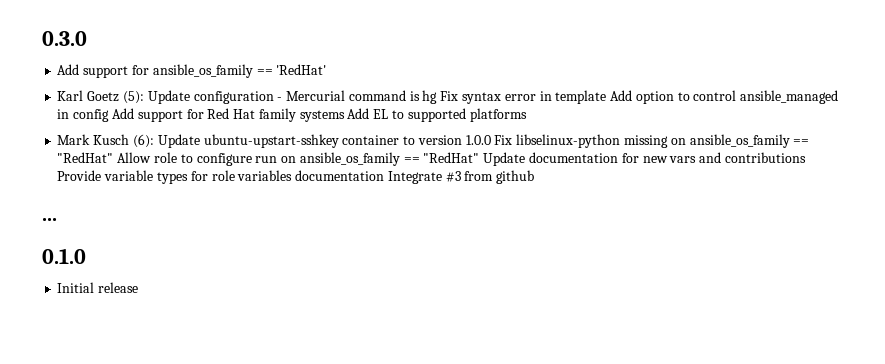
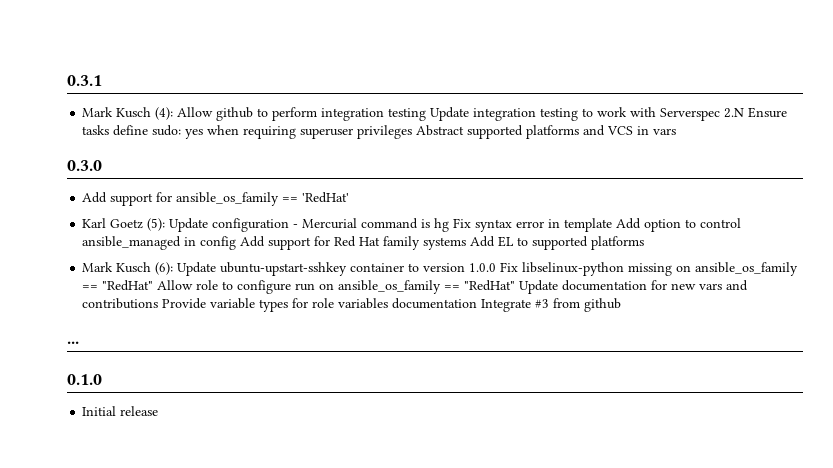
+ 0.3.1
+ Mark Kusch (4): Allow github to perform integration testing Update integration testing to work with Serverspec 2.N Ensure tasks define sudo: yes when requiring superuser privileges Abstract supported platforms and VCS in vars

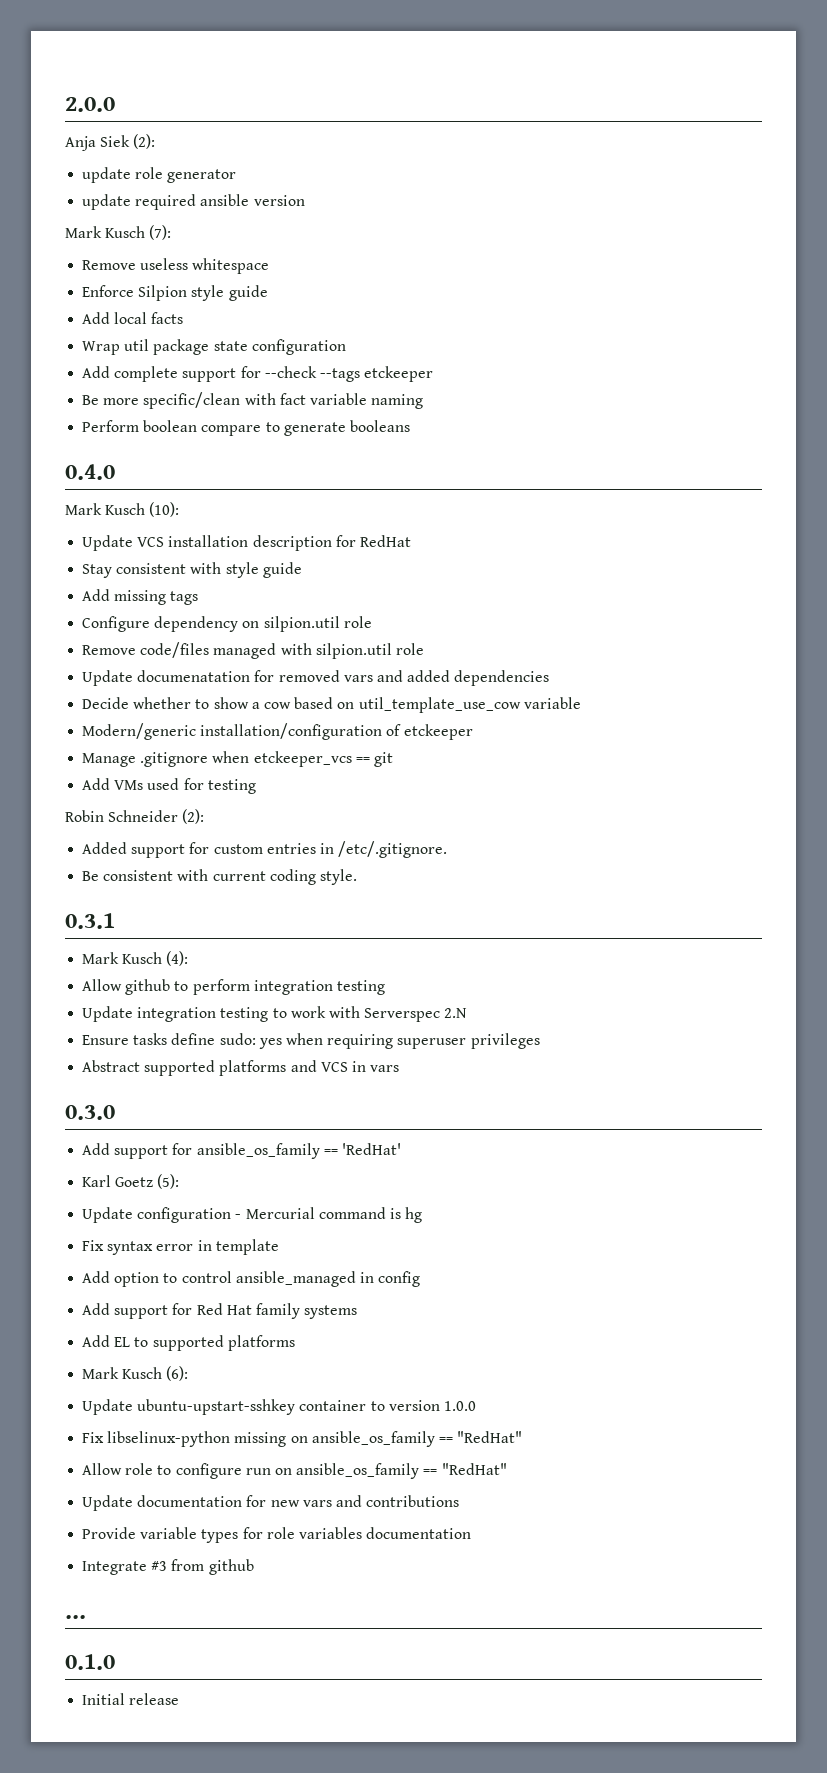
+ 2.0.0
+ Anja Siek (2):
+ update role generator
+ update required ansible version
+ Mark Kusch (7):
+ Remove useless whitespace
+ Enforce Silpion style guide
+ Add local facts
+ Wrap util package state configuration
+ Add complete support for --check --tags etckeeper
+ Be more specific/clean with fact variable naming
+ Perform boolean compare to generate booleans
+ 0.4.0
+ Mark Kusch (10):
+ Update VCS installation description for RedHat
+ Stay consistent with style guide
+ Add missing tags
+ Configure dependency on silpion.util role
+ Remove code/files managed with silpion.util role
+ Update documenatation for removed vars and added dependencies
+ Decide whether to show a cow based on util_template_use_cow variable
+ Modern/generic installation/configuration of etckeeper
+ Manage .gitignore when etckeeper_vcs == git
+ Add VMs used for testing
+ Robin Schneider (2):
+ Added support for custom entries in /etc/.gitignore.
+ Be consistent with current coding style.
- Mark Kusch (4): Allow github to perform integration testing Update integration testing to work with Serverspec 2.N Ensure tasks define sudo: yes when requiring superuser privileges Abstract supported platforms and VCS in vars
+ Mark Kusch (4):
+ Allow github to perform integration testing
+ Update integration testing to work with Serverspec 2.N
+ Ensure tasks define sudo: yes when requiring superuser privileges
+ Abstract supported platforms and VCS in vars
- Karl Goetz (5): Update configuration - Mercurial command is hg Fix syntax error in template Add option to control ansible_managed in config Add support for Red Hat family systems Add EL to supported platforms
+ Karl Goetz (5):
+ Update configuration - Mercurial command is hg
+ Fix syntax error in template
+ Add option to control ansible_managed in config
+ Add support for Red Hat family systems
+ Add EL to supported platforms
- Mark Kusch (6): Update ubuntu-upstart-sshkey container to version 1.0.0 Fix libselinux-python missing on ansible_os_family == "RedHat" Allow role to configure run on ansible_os_family == "RedHat" Update documentation for new vars and contributions Provide variable types for role variables documentation Integrate #3 from github
+ Mark Kusch (6):
+ Update ubuntu-upstart-sshkey container to version 1.0.0
+ Fix libselinux-python missing on ansible_os_family == "RedHat"
+ Allow role to configure run on ansible_os_family == "RedHat"
+ Update documentation for new vars and contributions
+ Provide variable types for role variables documentation
+ Integrate #3 from github

